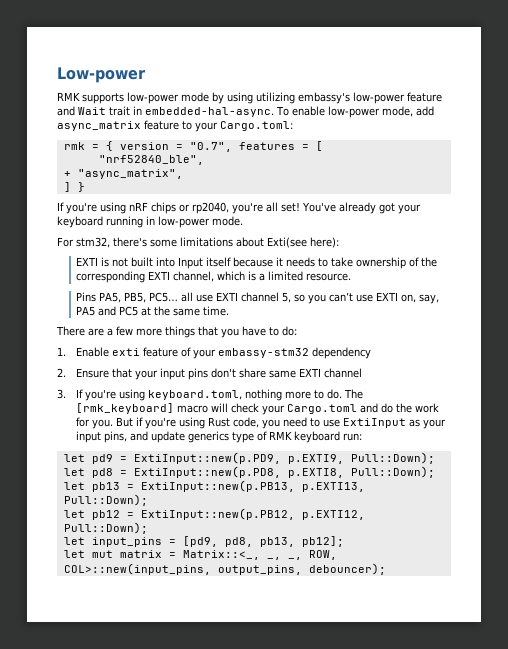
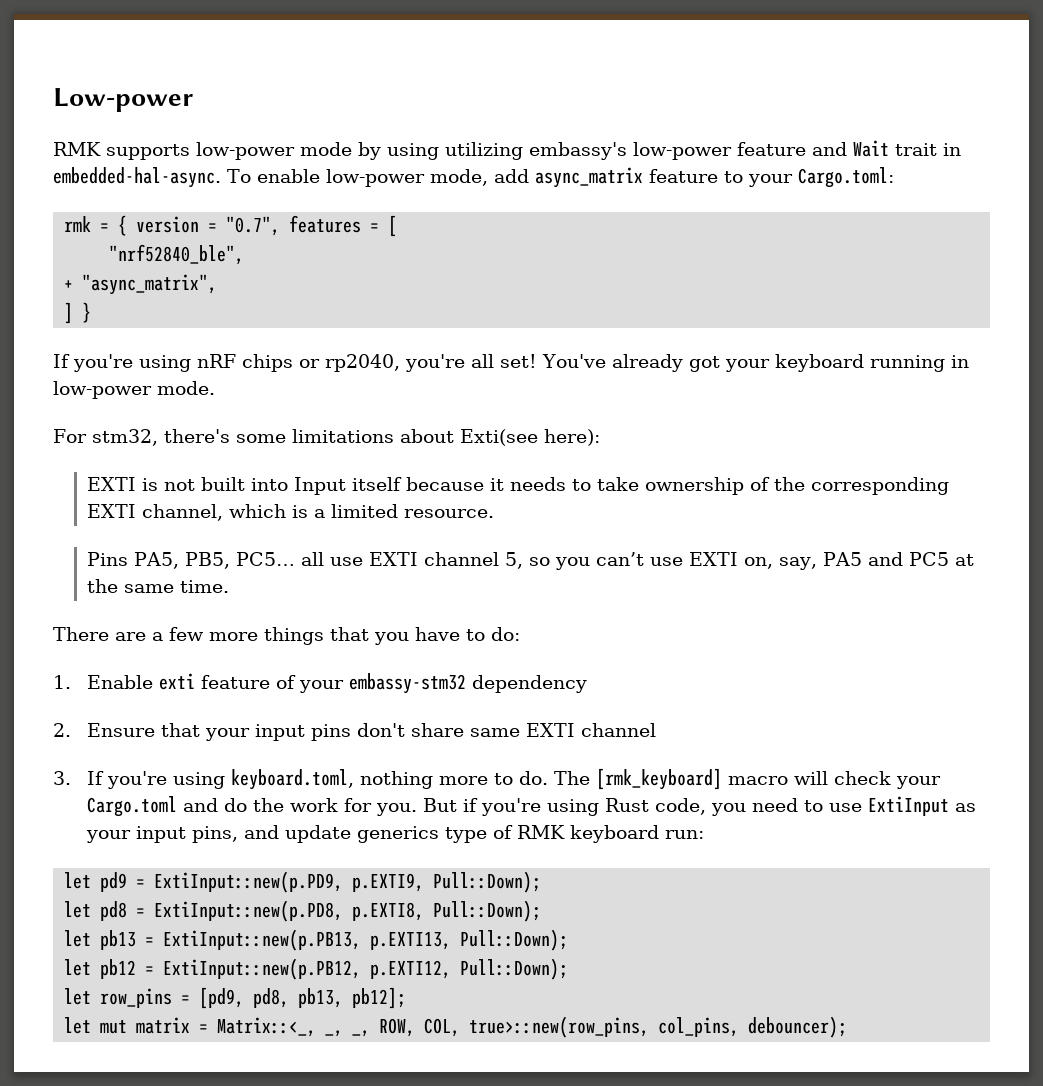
- let input_pins = [pd9, pd8, pb13, pb12];
+ let row_pins = [pd9, pd8, pb13, pb12];
- let mut matrix = Matrix::<_, _, _, ROW, COL>::new(input_pins, output_pins, debouncer);
+ let mut matrix = Matrix::<_, _, _, ROW, COL, true>::new(row_pins, col_pins, debouncer);

